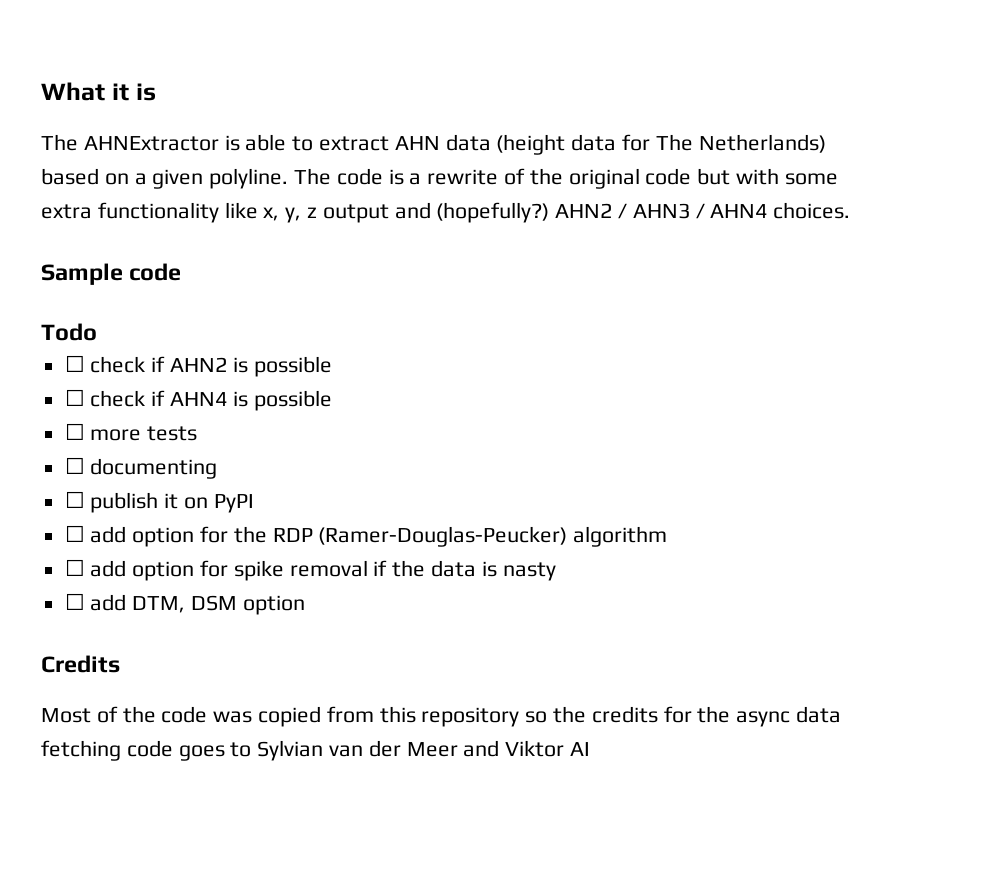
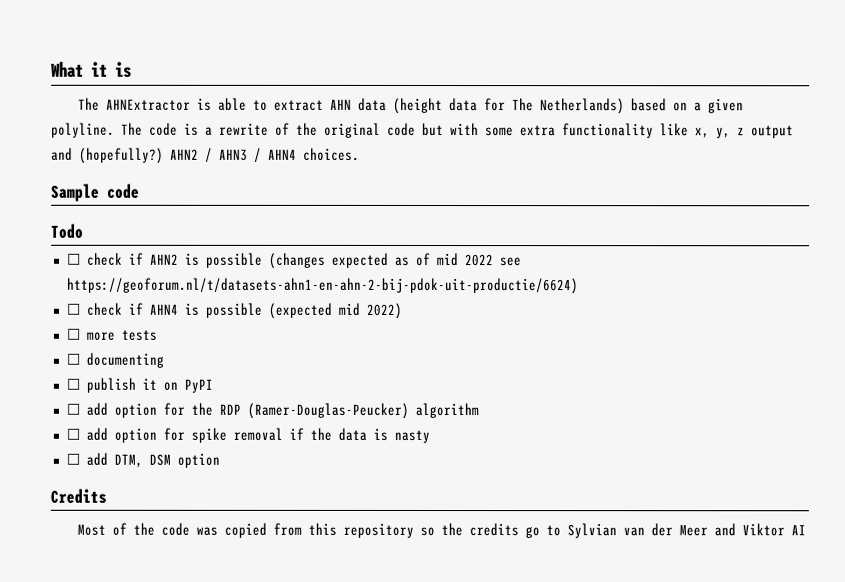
- ☐ check if AHN2 is possible
+ ☐ check if AHN2 is possible (changes expected as of mid 2022 see https://geoforum.nl/t/datasets-ahn1-en-ahn-2-bij-pdok-uit-productie/6624)
- ☐ check if AHN4 is possible
+ ☐ check if AHN4 is possible (expected mid 2022)
- Most of the code was copied from this repository so the credits for the async data fetching code goes to Sylvian van der Meer and Viktor AI
+ Most of the code was copied from this repository so the credits go to Sylvian van der Meer and Viktor AI

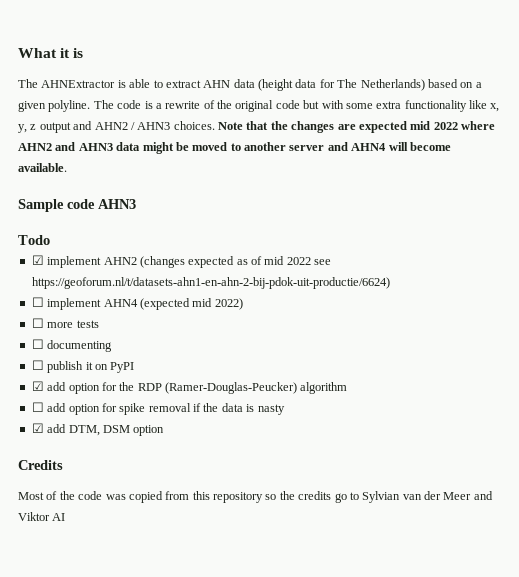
- The code is a rewrite of the original code but with some extra functionality like x, y, z output and (hopefully?) AHN2 / AHN3 / AHN4 choices.
+ The code is a rewrite of the original code but with some extra functionality like x, y, z output and AHN2 / AHN3 choices. Note that the changes are expected mid 2022 where AHN2 and AHN3 data might be moved to another server and AHN4 will become available.
- Sample code
+ Sample code AHN3
- ☐ check if AHN2 is possible (changes expected as of mid 2022 see https://geoforum.nl/t/datasets-ahn1-en-ahn-2-bij-pdok-uit-productie/6624)
+ ☑ implement AHN2 (changes expected as of mid 2022 see https://geoforum.nl/t/datasets-ahn1-en-ahn-2-bij-pdok-uit-productie/6624)
- ☐ check if AHN4 is possible (expected mid 2022)
+ ☐ implement AHN4 (expected mid 2022)
- ☐ add option for the RDP (Ramer-Douglas-Peucker) algorithm
+ ☑ add option for the RDP (Ramer-Douglas-Peucker) algorithm
- ☐ add DTM, DSM option
+ ☑ add DTM, DSM option

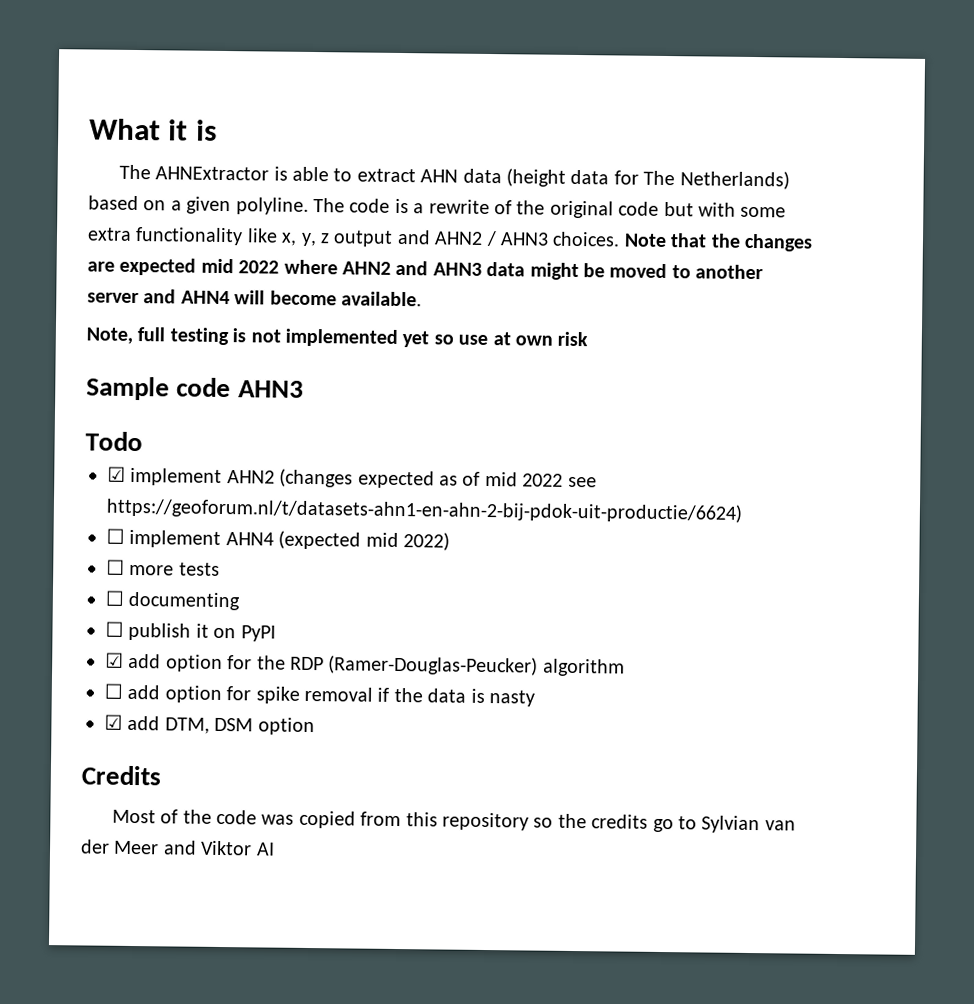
+ Note, full testing is not implemented yet so use at own risk

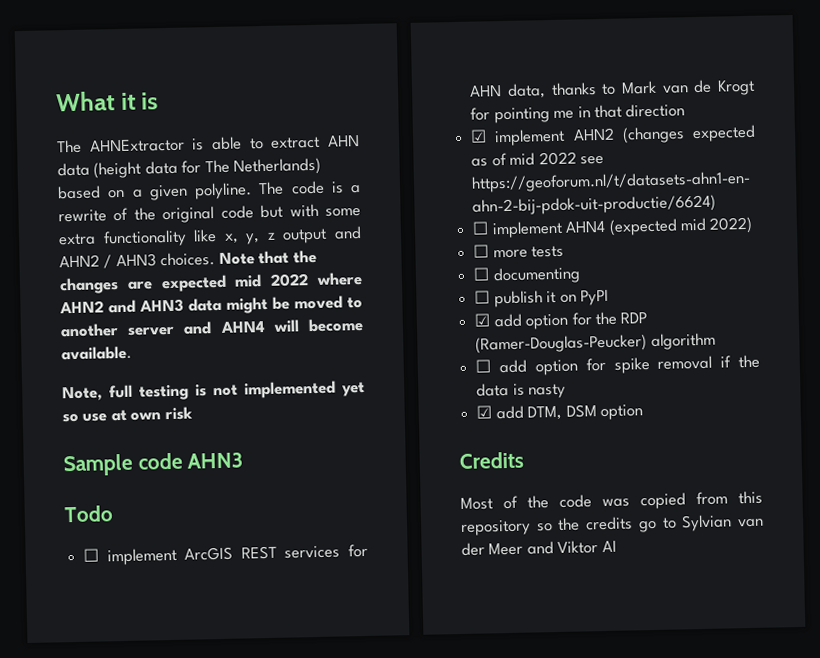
+ ☐ implement ArcGIS REST services for AHN data, thanks to Mark van de Krogt for pointing me in that direction

